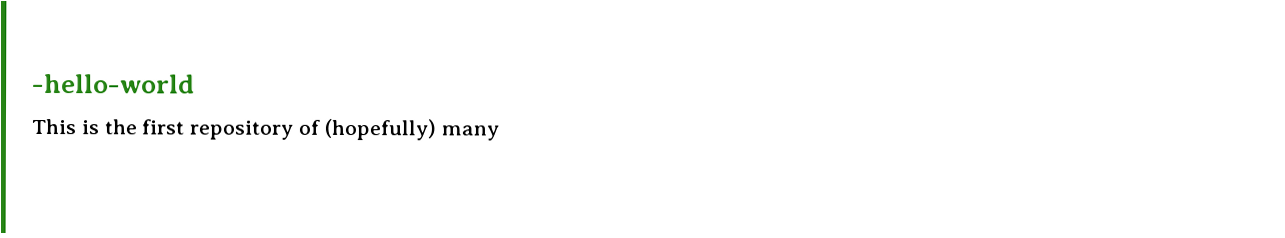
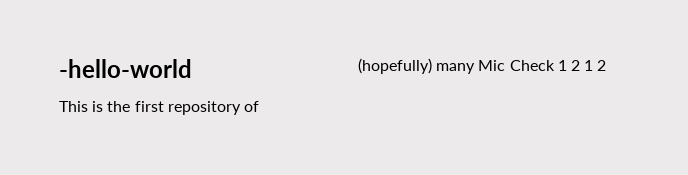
- This is the first repository of (hopefully) many
+ This is the first repository of (hopefully) many Mic Check 1 2 1 2

